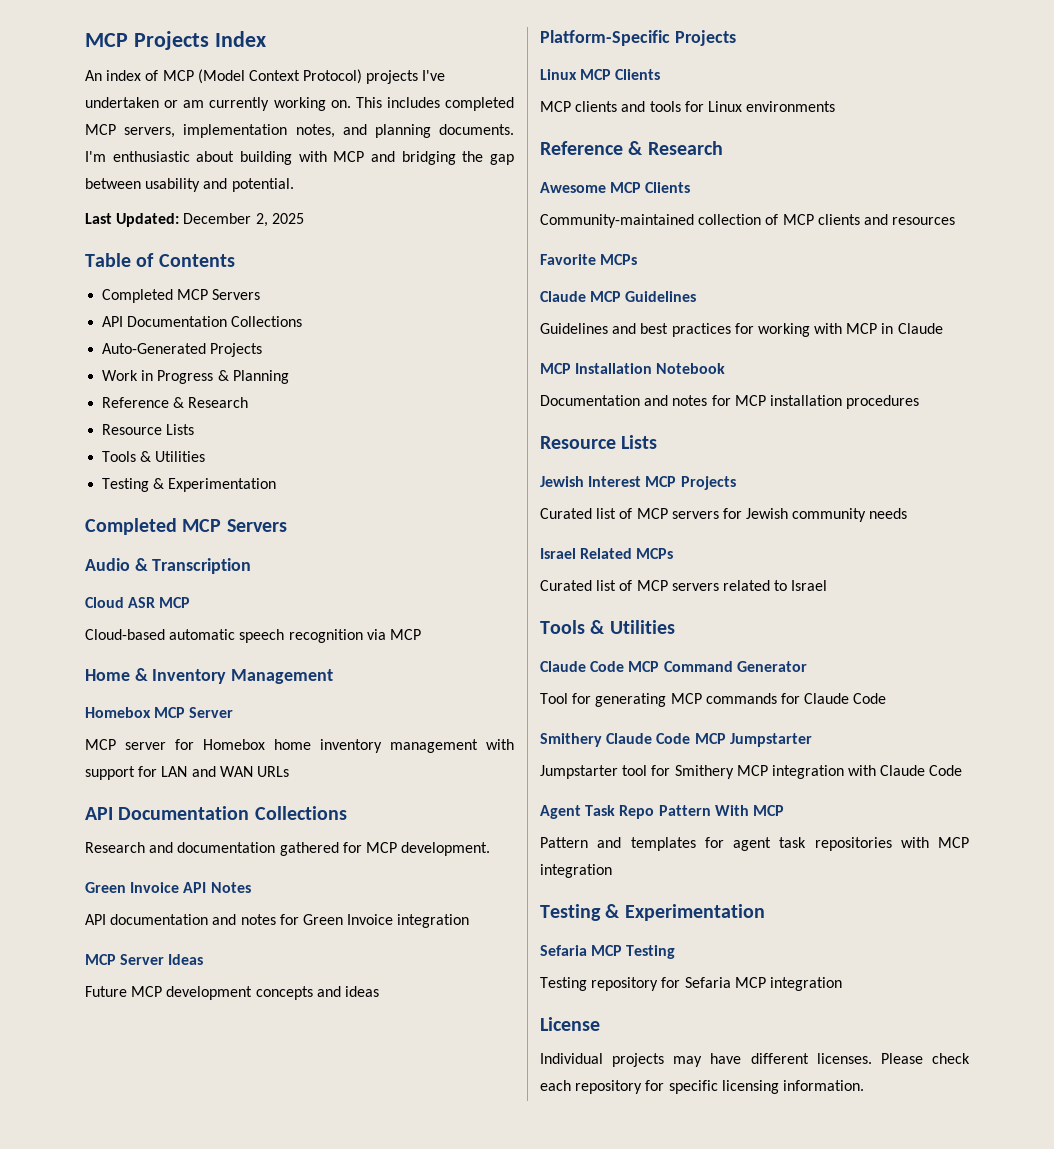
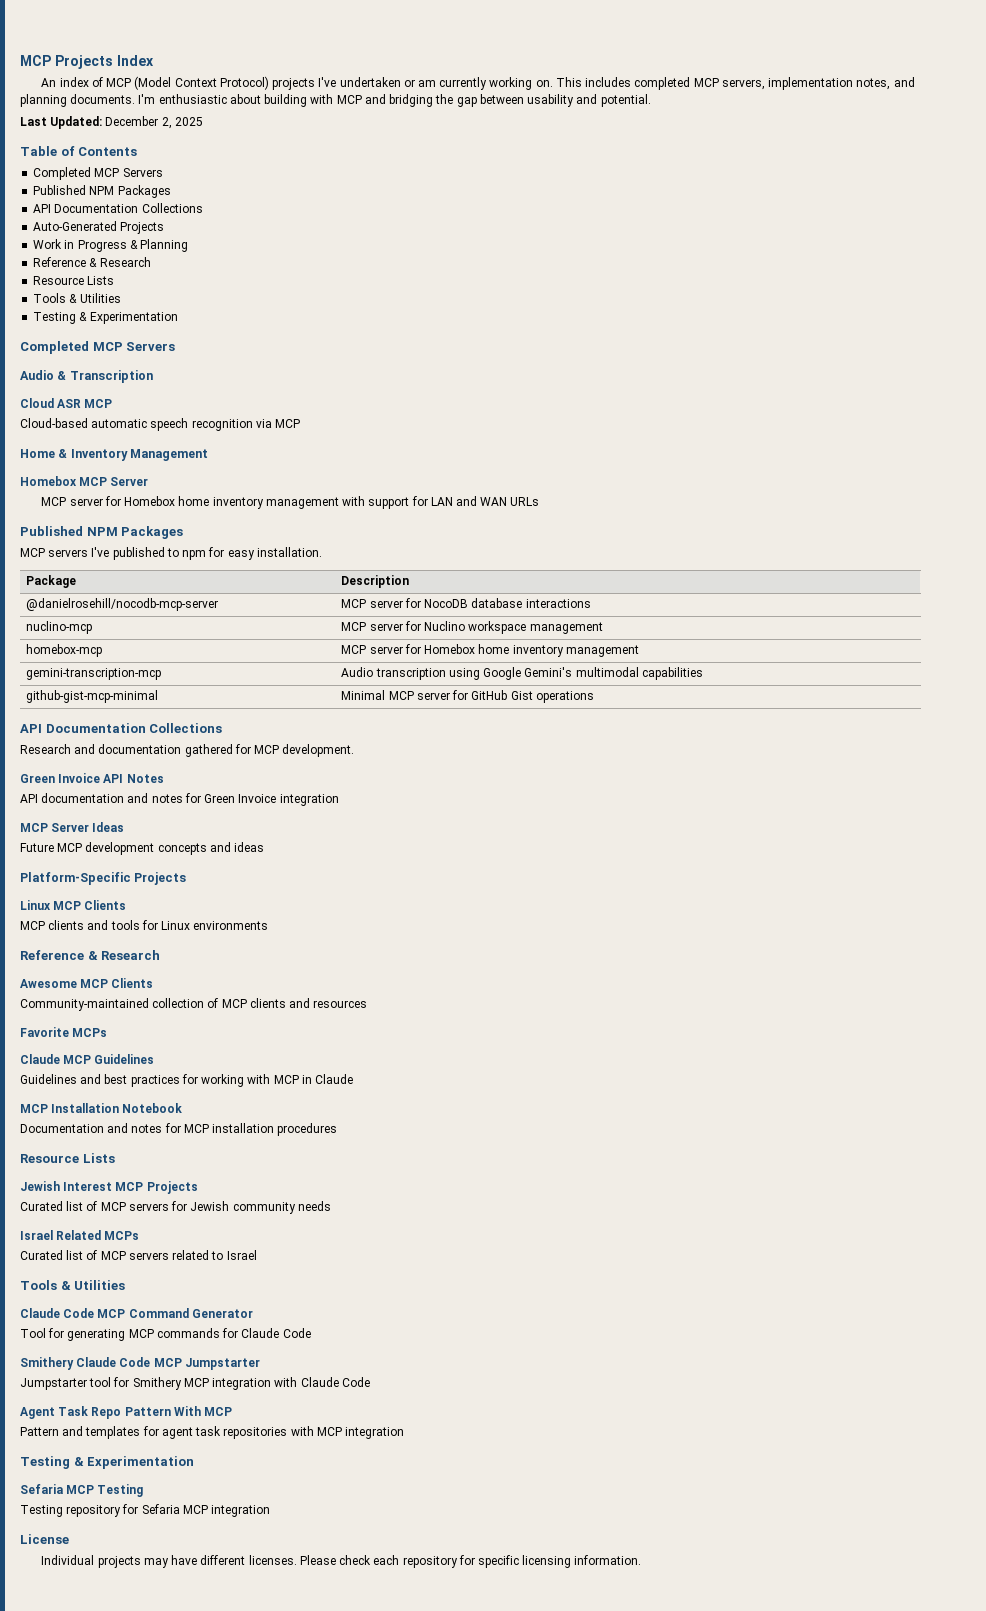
  Table of Contents
  Completed MCP Servers
+ Published NPM Packages
  MCP server for Homebox home inventory management with support for LAN and WAN URLs
+ Published NPM Packages
+ MCP servers I've published to npm for easy installation.
+ Package | Description
+ @danielrosehill/nocodb-mcp-server | MCP server for NocoDB database interactions
+ nuclino-mcp | MCP server for Nuclino workspace management
+ homebox-mcp | MCP server for Homebox home inventory management
+ gemini-transcription-mcp | Audio transcription using Google Gemini's multimodal capabilities
+ github-gist-mcp-minimal | Minimal MCP server for GitHub Gist operations

